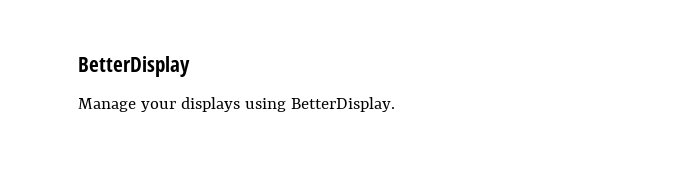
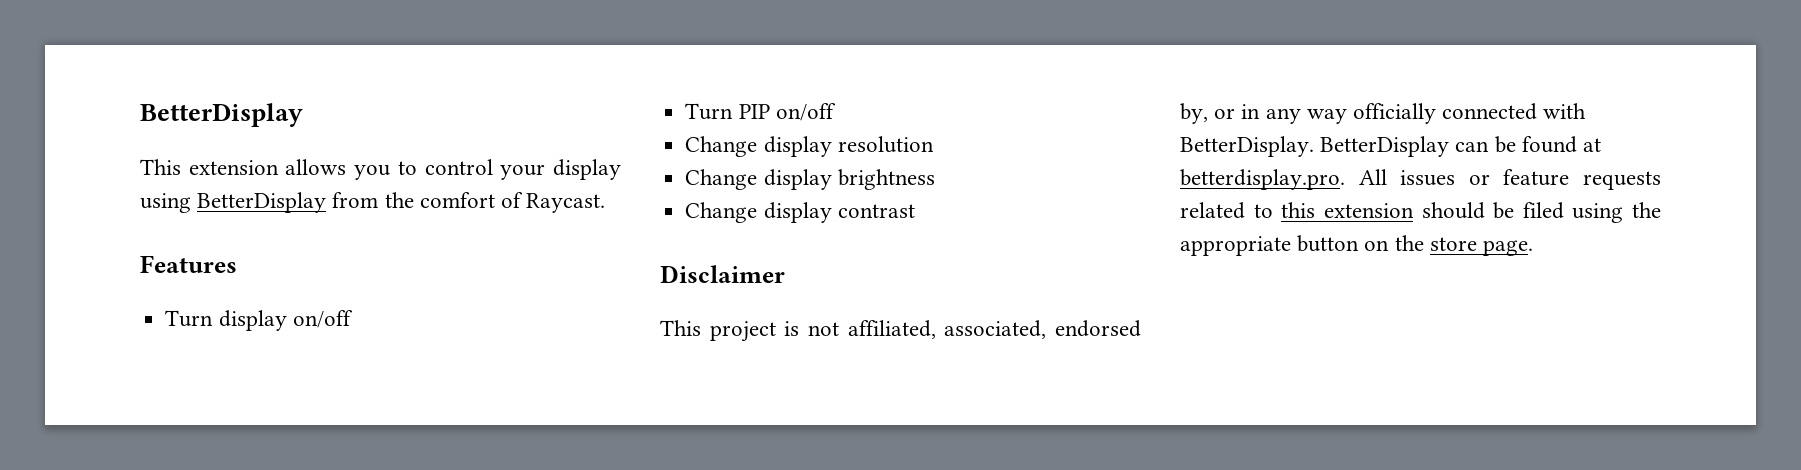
- Manage your displays using BetterDisplay.
+ This extension allows you to control your display using BetterDisplay from the comfort of Raycast.
+ Features
+ Turn display on/off
+ Turn PIP on/off
+ Change display resolution
+ Change display brightness
+ Change display contrast
+ Disclaimer
+ This project is not affiliated, associated, endorsed by, or in any way officially connected with BetterDisplay. BetterDisplay can be found at betterdisplay.pro. All issues or feature requests related to this extension should be filed using the appropriate button on the store page.

